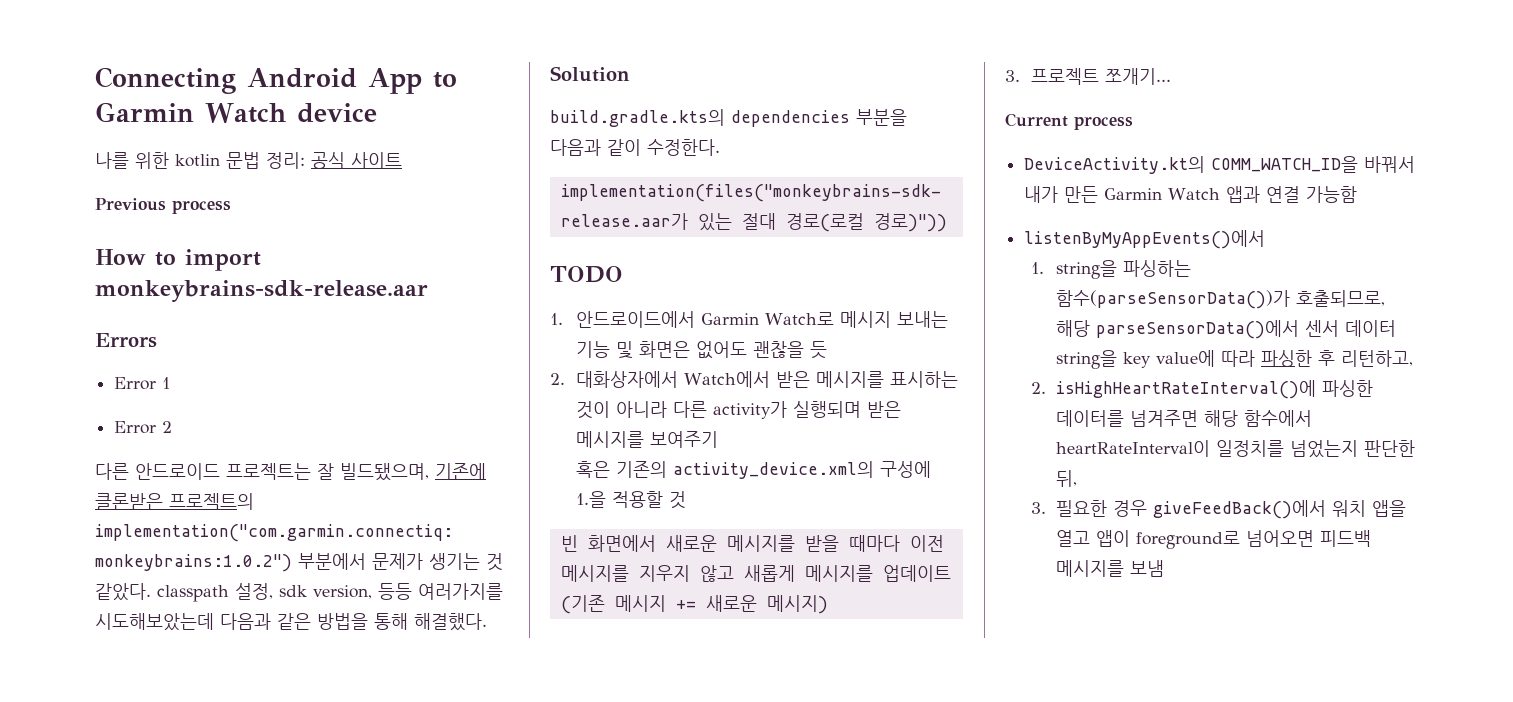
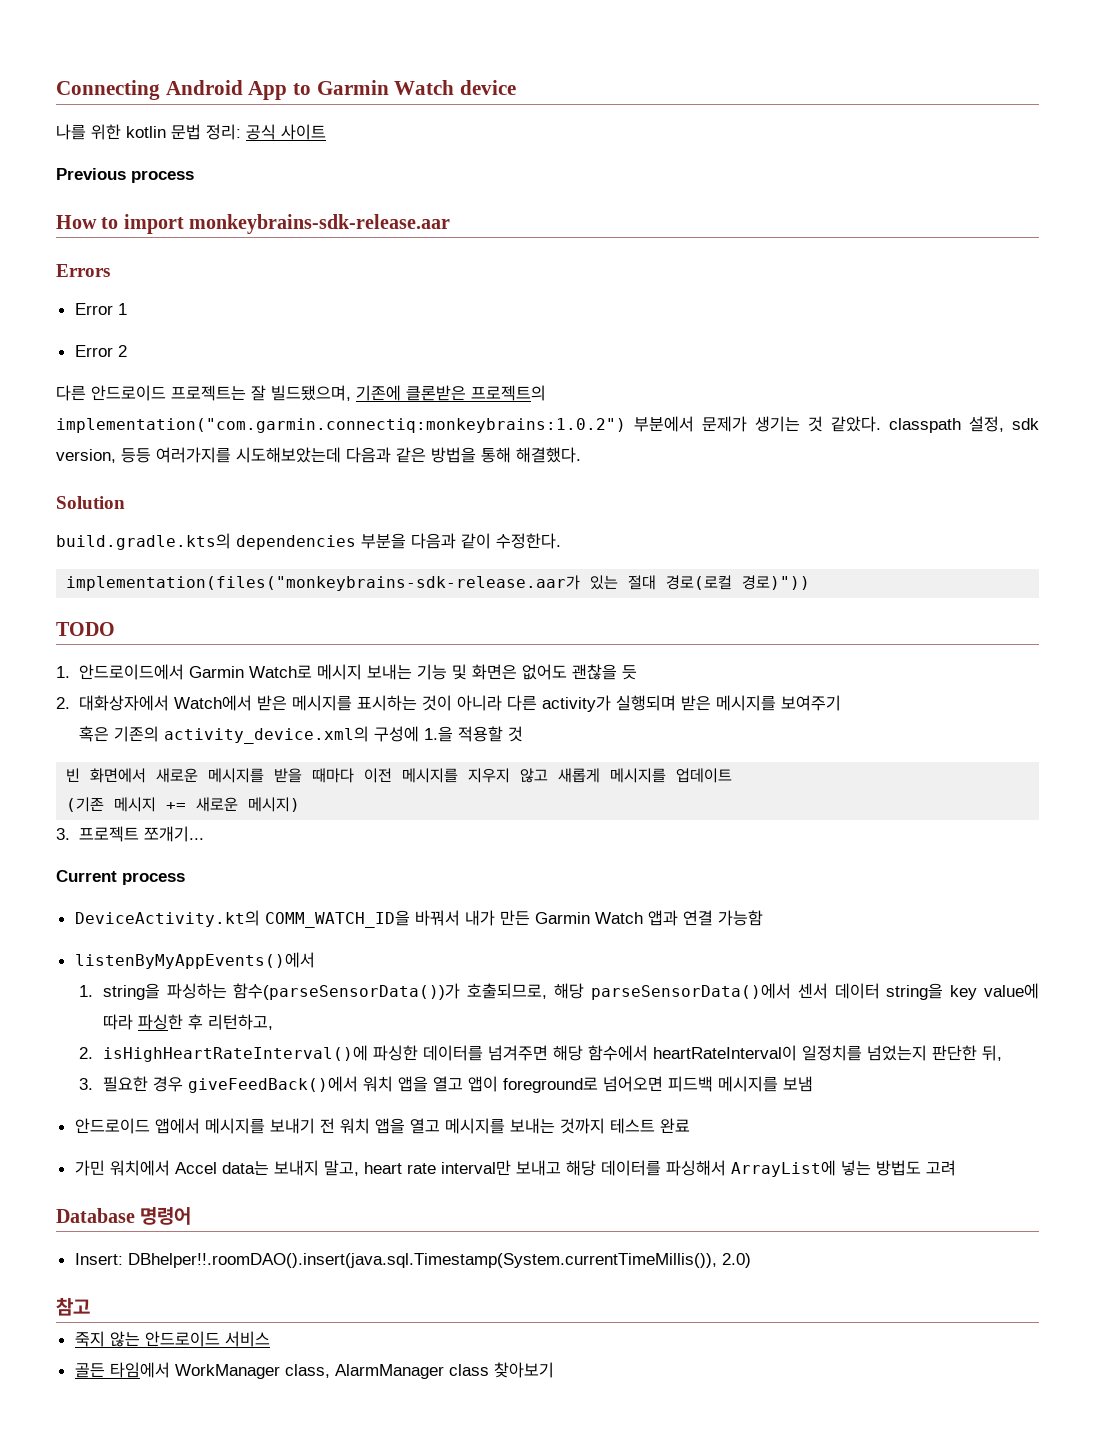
+ 안드로이드 앱에서 메시지를 보내기 전 워치 앱을 열고 메시지를 보내는 것까지 테스트 완료
+ 가민 워치에서 Accel data는 보내지 말고, heart rate interval만 보내고 해당 데이터를 파싱해서 ArrayList에 넣는 방법도 고려
+ Database 명령어
+ Insert: DBhelper!!.roomDAO().insert(java.sql.Timestamp(System.currentTimeMillis()), 2.0)
+ 참고
+ 죽지 않는 안드로이드 서비스
+ 골든 타임에서 WorkManager class, AlarmManager class 찾아보기

